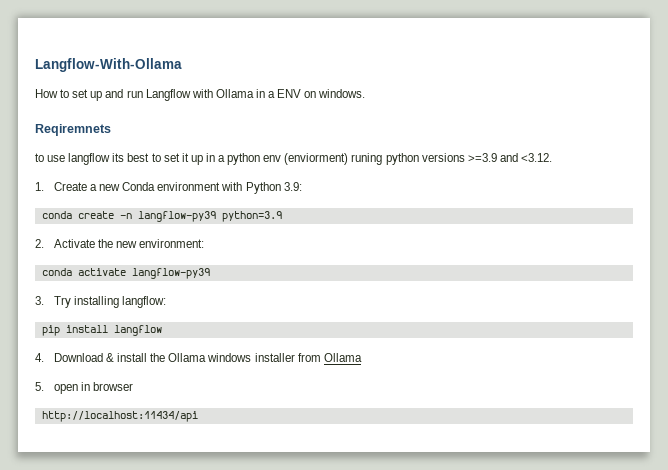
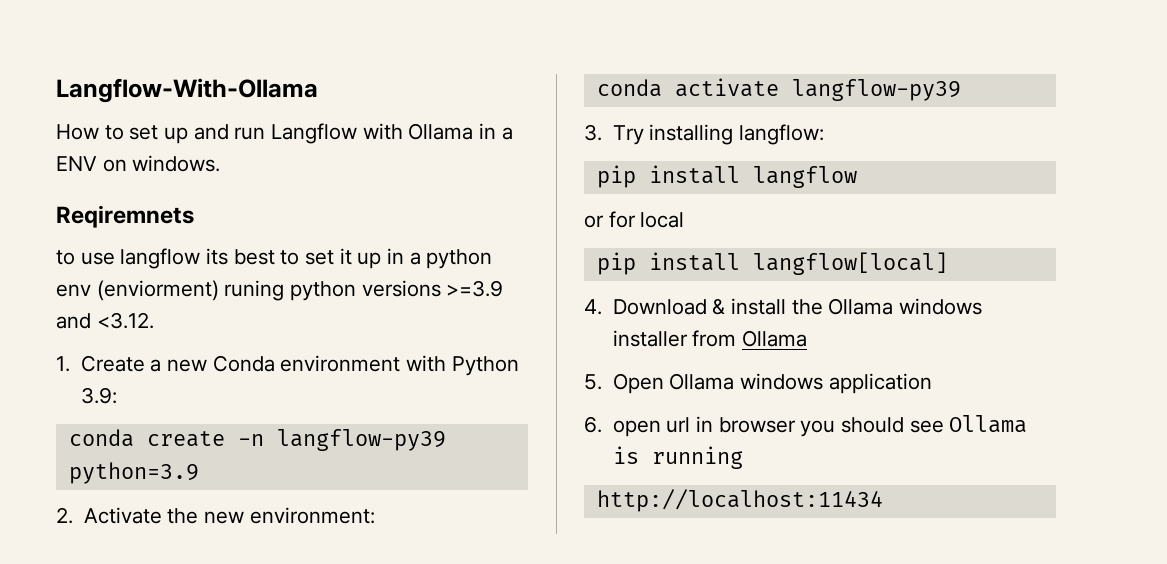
+ or for local
+ pip install langflow[local]
- 5. open in browser
- http://localhost:11434/api
+ 5. Open Ollama windows application
+ 6. open url in browser you should see Ollama is running
+ http://localhost:11434

